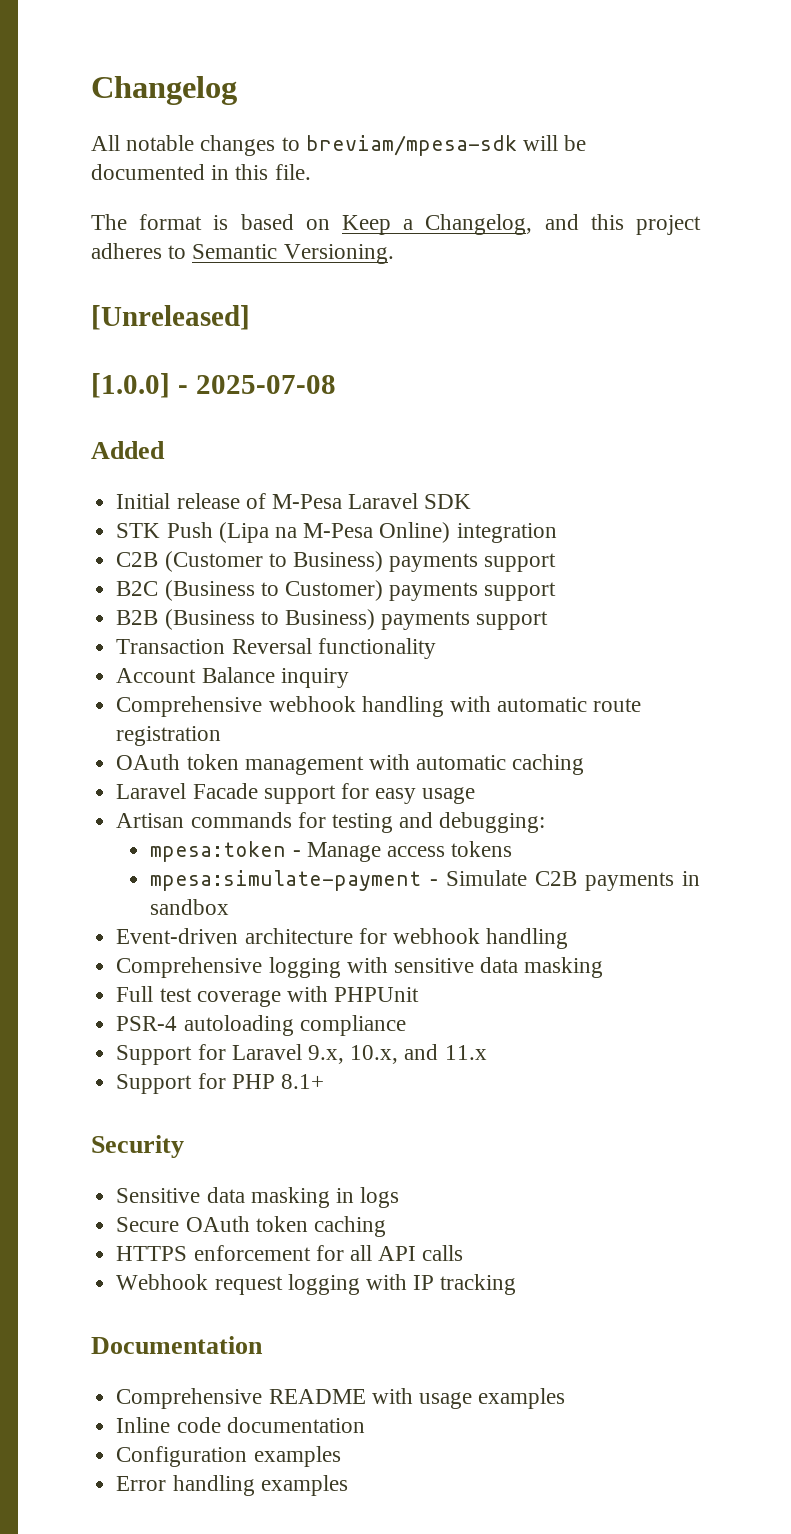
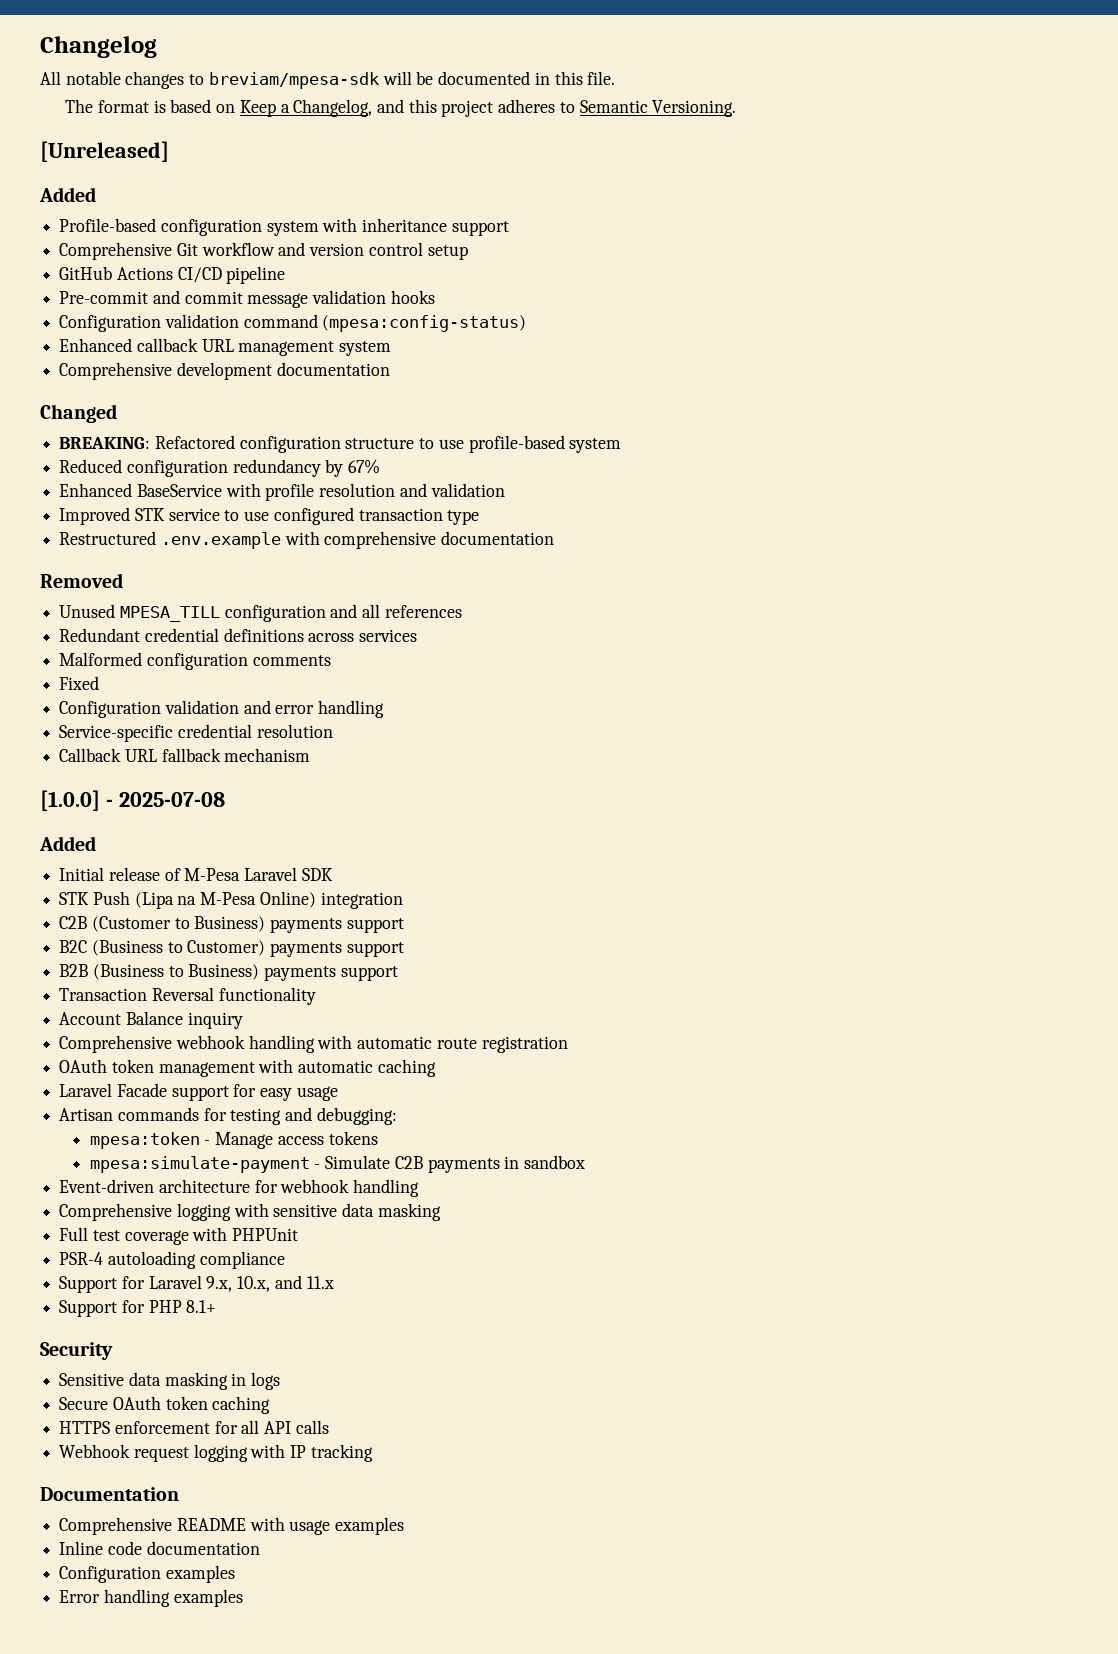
  [Unreleased]
+ Added
+ Profile-based configuration system with inheritance support
+ Comprehensive Git workflow and version control setup
+ GitHub Actions CI/CD pipeline
+ Pre-commit and commit message validation hooks
+ Configuration validation command (mpesa:config-status)
+ Enhanced callback URL management system
+ Comprehensive development documentation
+ Changed
+ BREAKING: Refactored configuration structure to use profile-based system
+ Reduced configuration redundancy by 67%
+ Enhanced BaseService with profile resolution and validation
+ Improved STK service to use configured transaction type
+ Restructured .env.example with comprehensive documentation
+ Removed
+ Unused MPESA_TILL configuration and all references
+ Redundant credential definitions across services
+ Malformed configuration comments
+ Fixed
+ Configuration validation and error handling
+ Service-specific credential resolution
+ Callback URL fallback mechanism

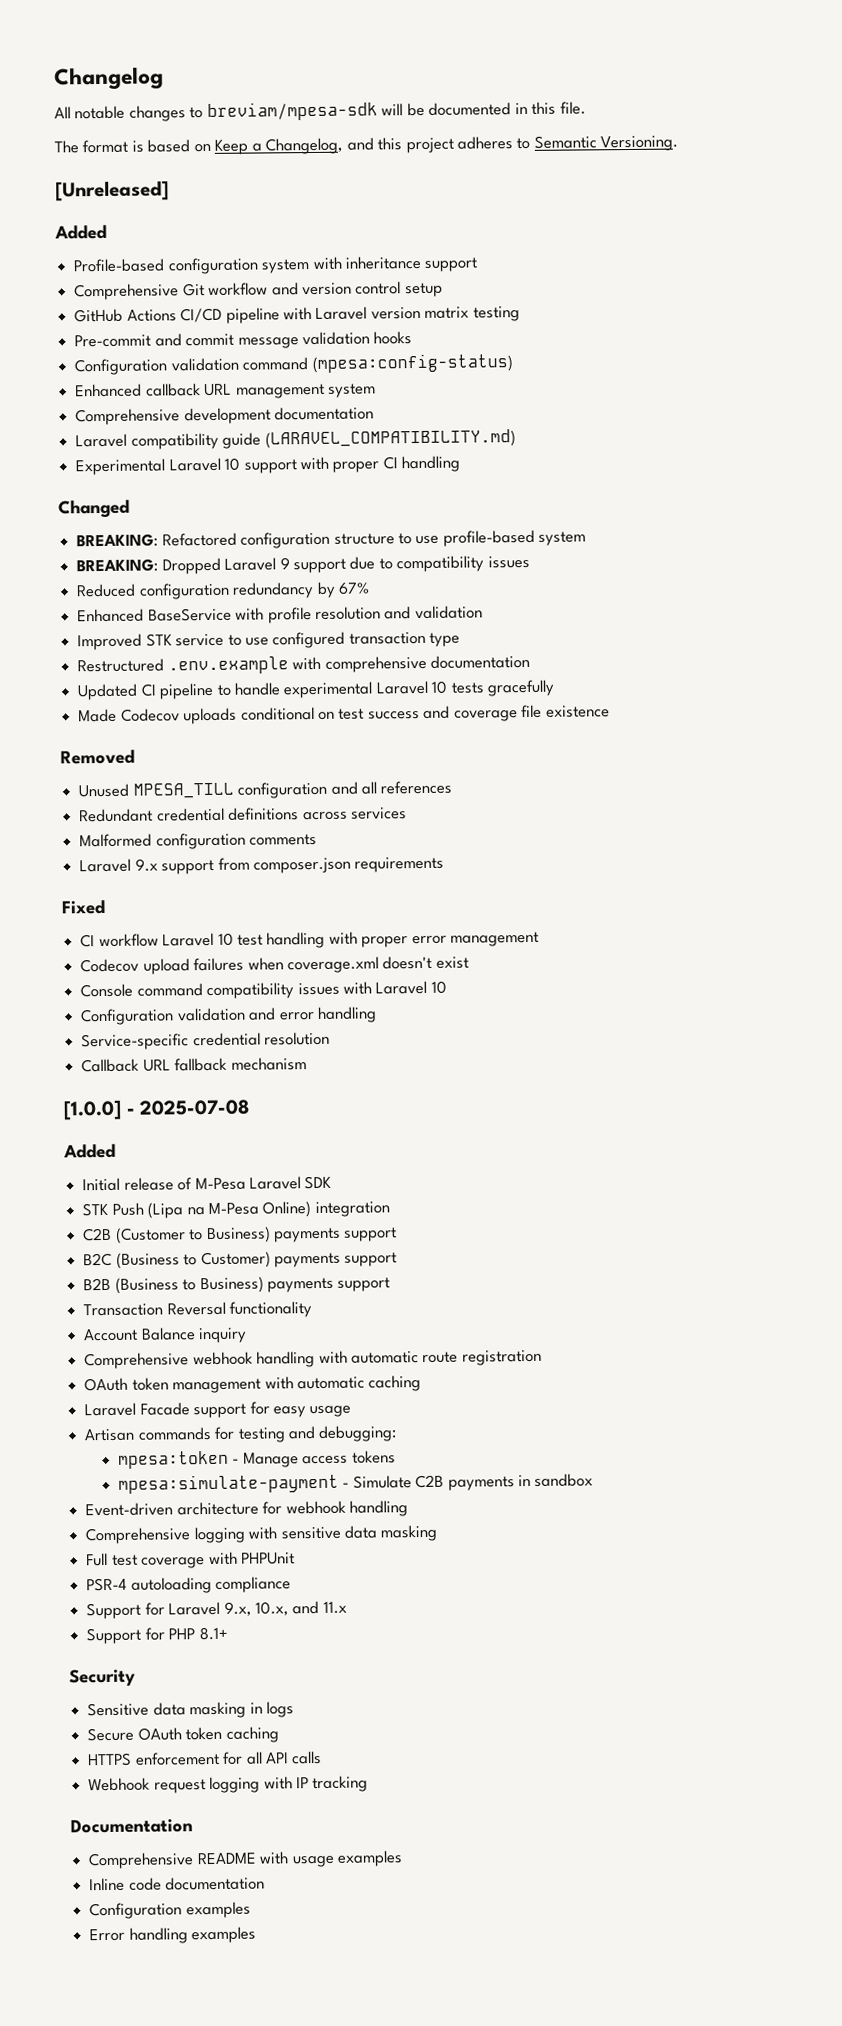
- GitHub Actions CI/CD pipeline
+ GitHub Actions CI/CD pipeline with Laravel version matrix testing
+ Laravel compatibility guide (LARAVEL_COMPATIBILITY.md)
+ Experimental Laravel 10 support with proper CI handling
+ BREAKING: Dropped Laravel 9 support due to compatibility issues
+ Updated CI pipeline to handle experimental Laravel 10 tests gracefully
+ Made Codecov uploads conditional on test success and coverage file existence
+ Laravel 9.x support from composer.json requirements
  Fixed
+ CI workflow Laravel 10 test handling with proper error management
+ Codecov upload failures when coverage.xml doesn't exist
+ Console command compatibility issues with Laravel 10

